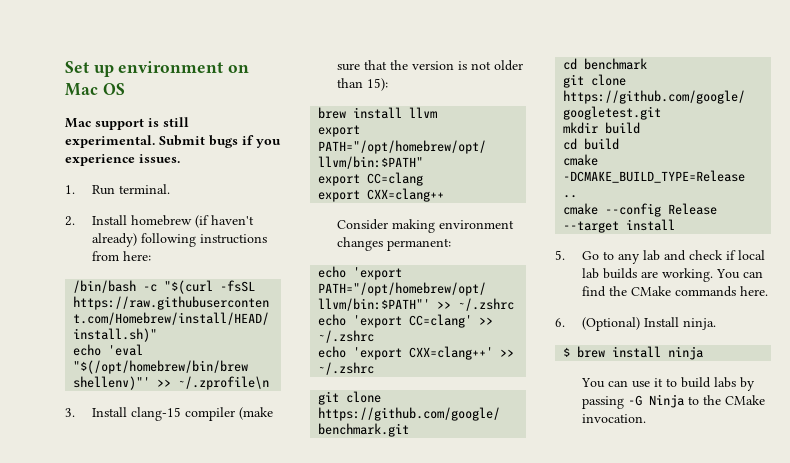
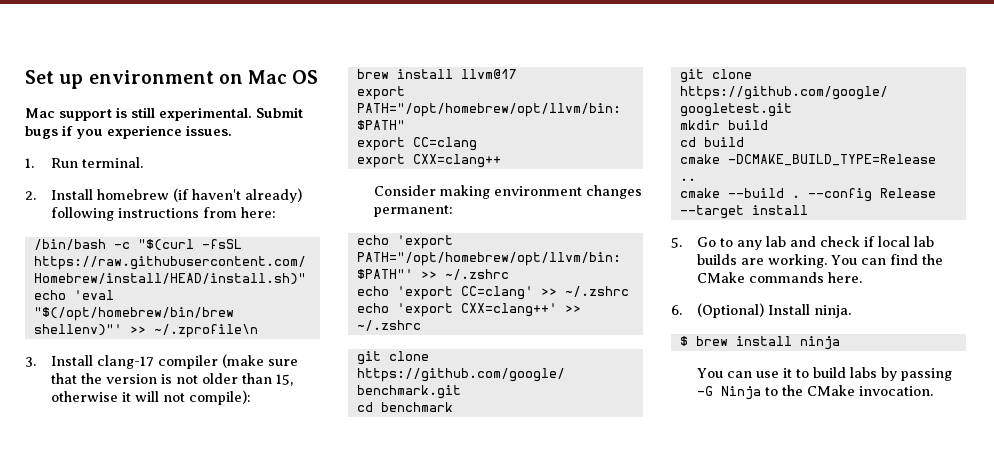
- 3. Install clang-15 compiler (make sure that the version is not older than 15):
- brew install llvm
+ 3. Install clang-17 compiler (make sure that the version is not older than 15, otherwise it will not compile):
+ brew install llvm@17
- cmake --config Release --target install
+ cmake --build . --config Release --target install

